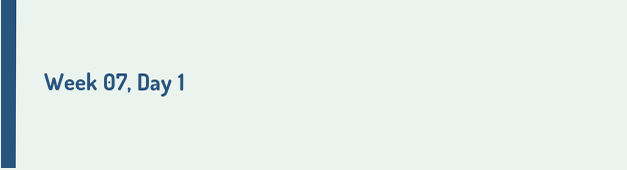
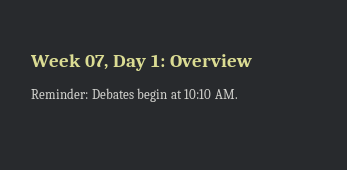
- Week 07, Day 1
+ Week 07, Day 1: Overview
+ Reminder: Debates begin at 10:10 AM.

